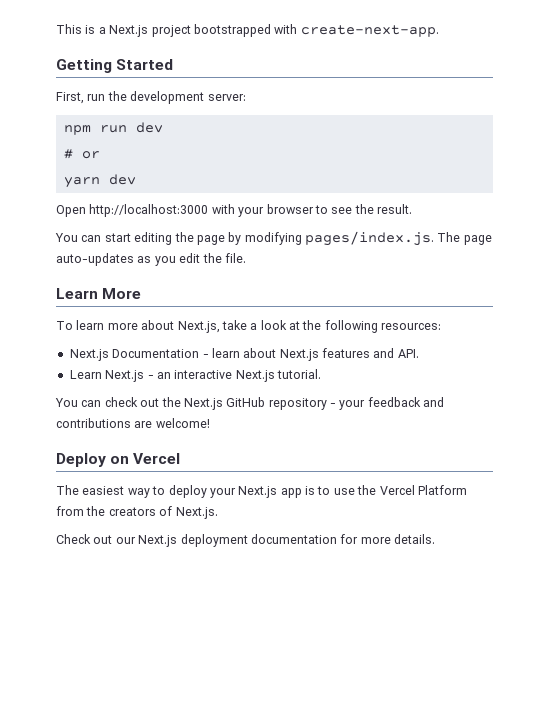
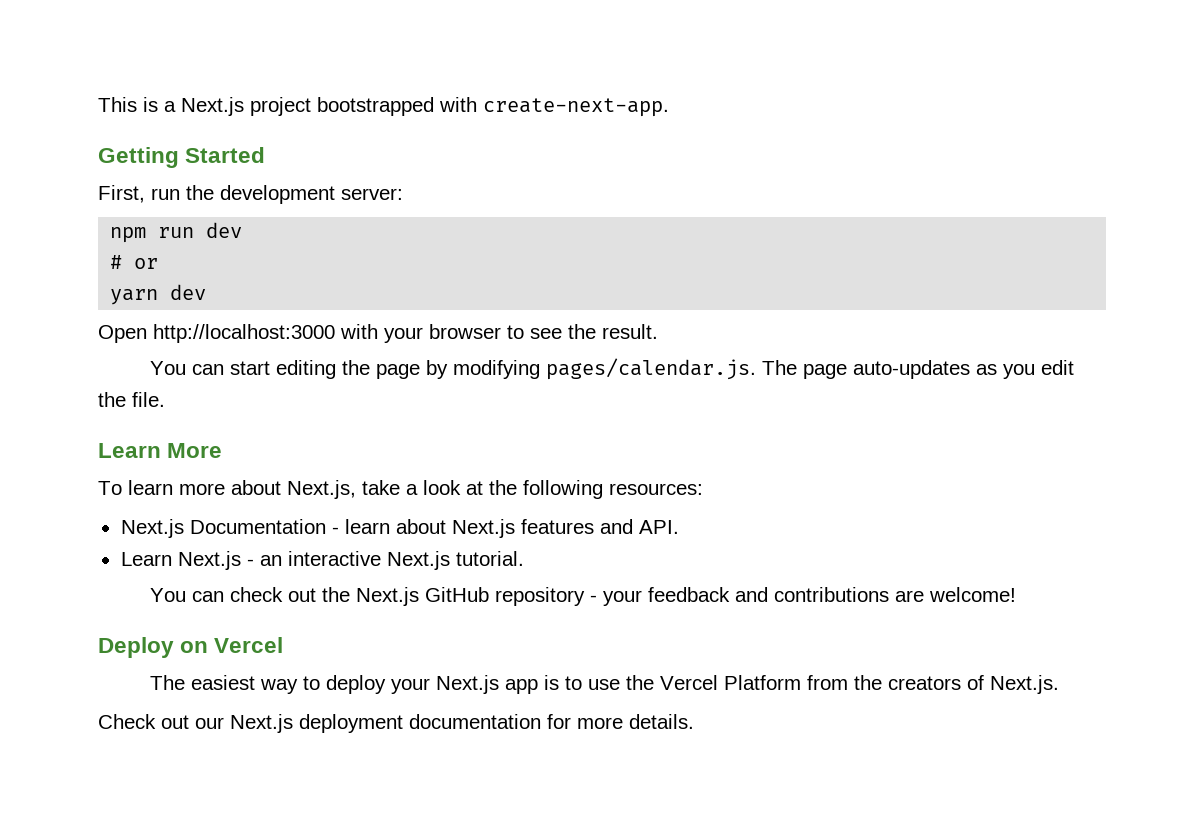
- You can start editing the page by modifying pages/index.js. The page auto-updates as you edit the file.
+ You can start editing the page by modifying pages/calendar.js. The page auto-updates as you edit the file.

